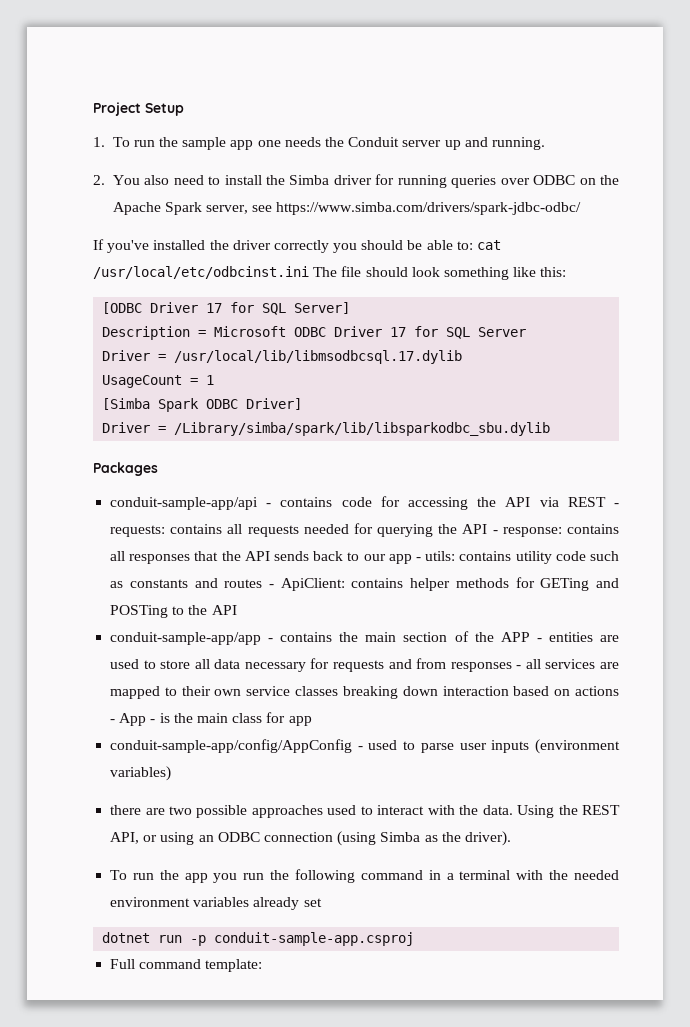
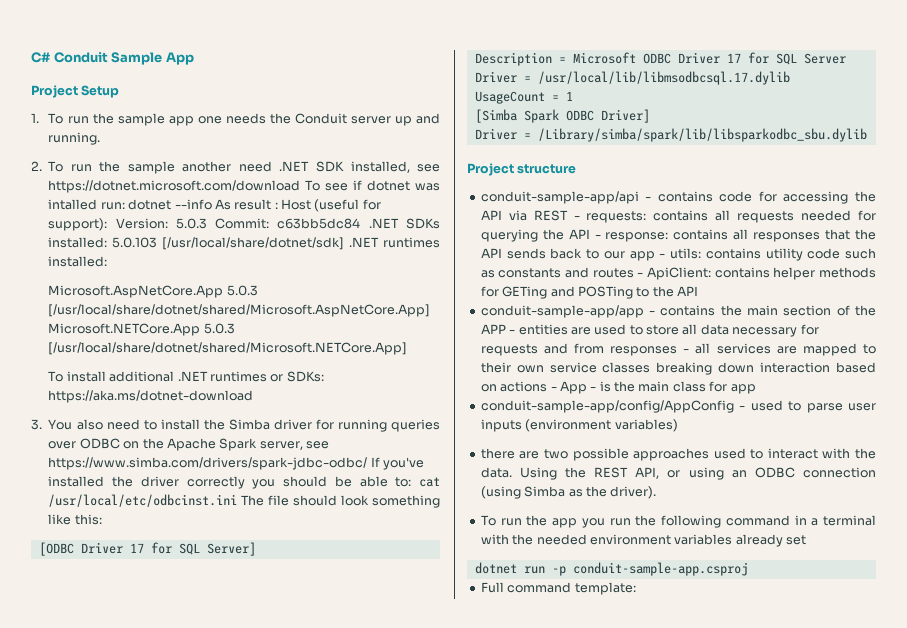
+ C# Conduit Sample App
- 2. You also need to install the Simba driver for running queries over ODBC on the Apache Spark server, see https://www.simba.com/drivers/spark-jdbc-odbc/
- If you've installed the driver correctly you should be able to: cat /usr/local/etc/odbcinst.ini The file should look something like this:
+ 2. To run the sample another need .NET SDK installed, see https://dotnet.microsoft.com/download To see if dotnet was intalled run: dotnet --info As result : Host (useful for support): Version: 5.0.3 Commit: c63bb5dc84 .NET SDKs installed: 5.0.103 [/usr/local/share/dotnet/sdk] .NET runtimes installed:
+ Microsoft.AspNetCore.App 5.0.3 [/usr/local/share/dotnet/shared/Microsoft.AspNetCore.App] Microsoft.NETCore.App 5.0.3 [/usr/local/share/dotnet/shared/Microsoft.NETCore.App]
+ To install additional .NET runtimes or SDKs: https://aka.ms/dotnet-download
+ 3. You also need to install the Simba driver for running queries over ODBC on the Apache Spark server, see https://www.simba.com/drivers/spark-jdbc-odbc/ If you've installed the driver correctly you should be able to: cat /usr/local/etc/odbcinst.ini The file should look something like this:
- Packages
+ Project structure

